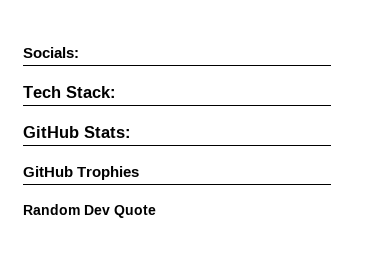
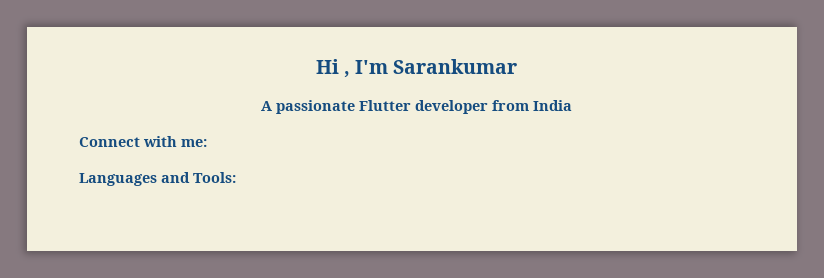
- Socials:
- Tech Stack:
- GitHub Stats:
- GitHub Trophies
- Random Dev Quote
+ Hi , I'm Sarankumar
+ A passionate Flutter developer from India
+ Connect with me:
+ Languages and Tools:

